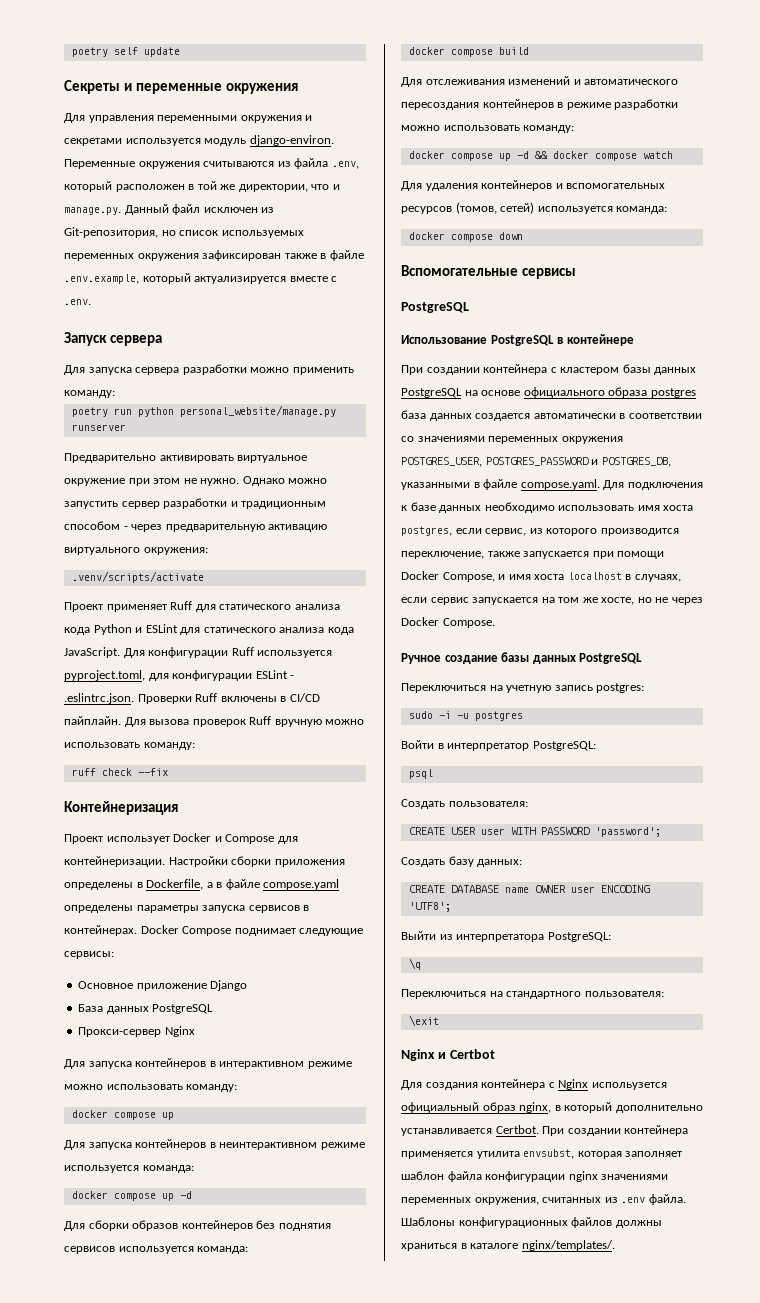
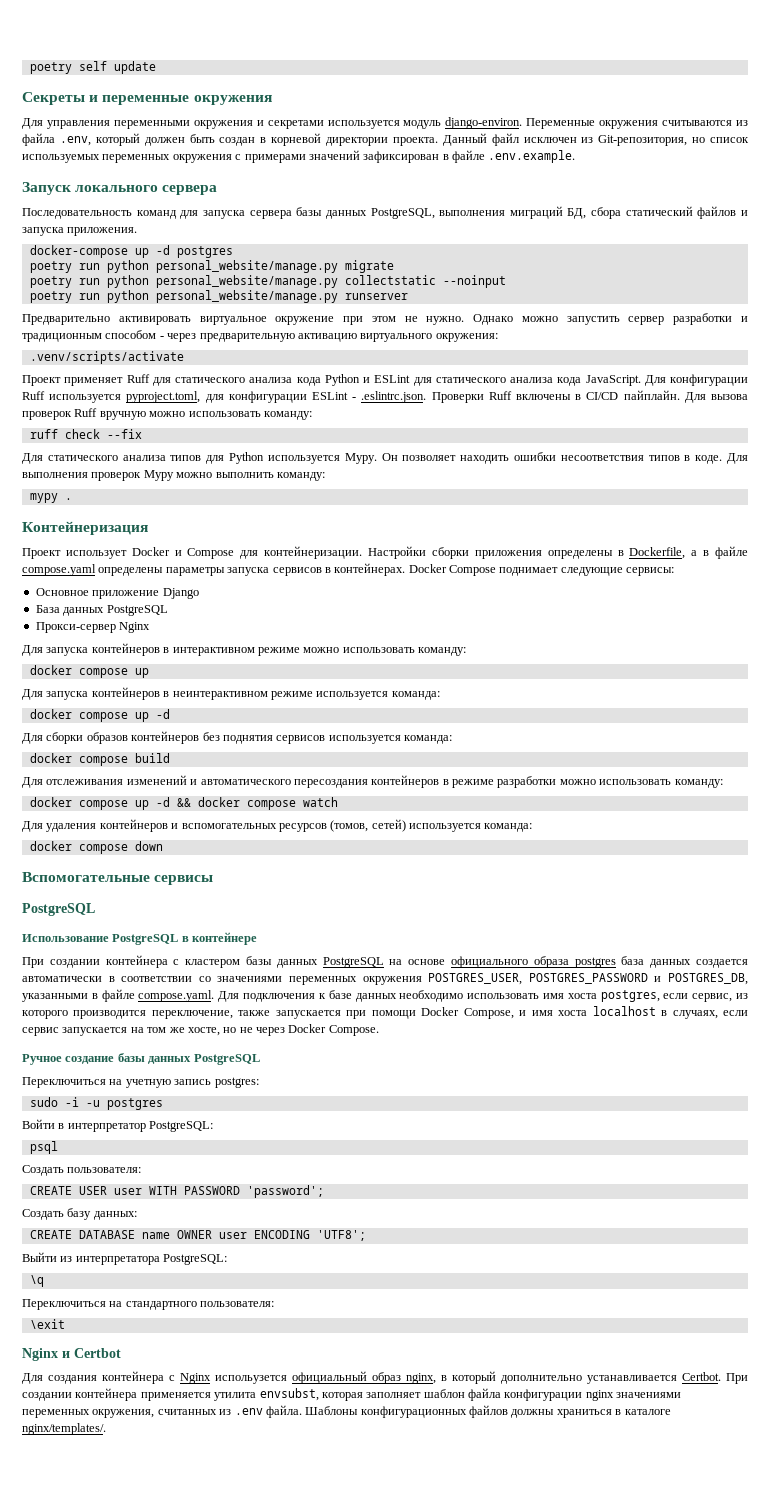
- Переменные окружения считываются из файла .env, который расположен в той же директории, что и manage.py. Данный файл исключен из Git-репозитория, но список используемых переменных окружения зафиксирован также в файле .env.example, который актуализируется вместе с .env.
+ Переменные окружения считываются из файла .env, который должен быть создан в корневой директории проекта. Данный файл исключен из Git-репозитория, но список используемых переменных окружения с примерами значений зафиксирован в файле .env.example.
- Запуск сервера
+ Запуск локального сервера
- Для запуска сервера разработки можно применить команду:
+ Последовательность команд для запуска сервера базы данных PostgreSQL, выполнения миграций БД, сбора статический файлов и запуска приложения.
+ docker-compose up -d postgres
+ poetry run python personal_website/manage.py migrate
+ poetry run python personal_website/manage.py collectstatic --noinput
+ Для статического анализа типов для Python используется Mypy. Он позволяет находить ошибки несоответствия типов в коде. Для выполнения проверок Mypy можно выполнить команду:
+ mypy .

